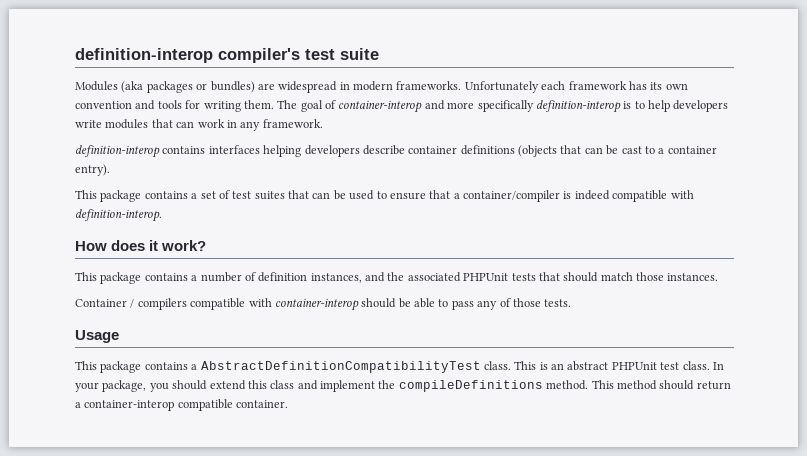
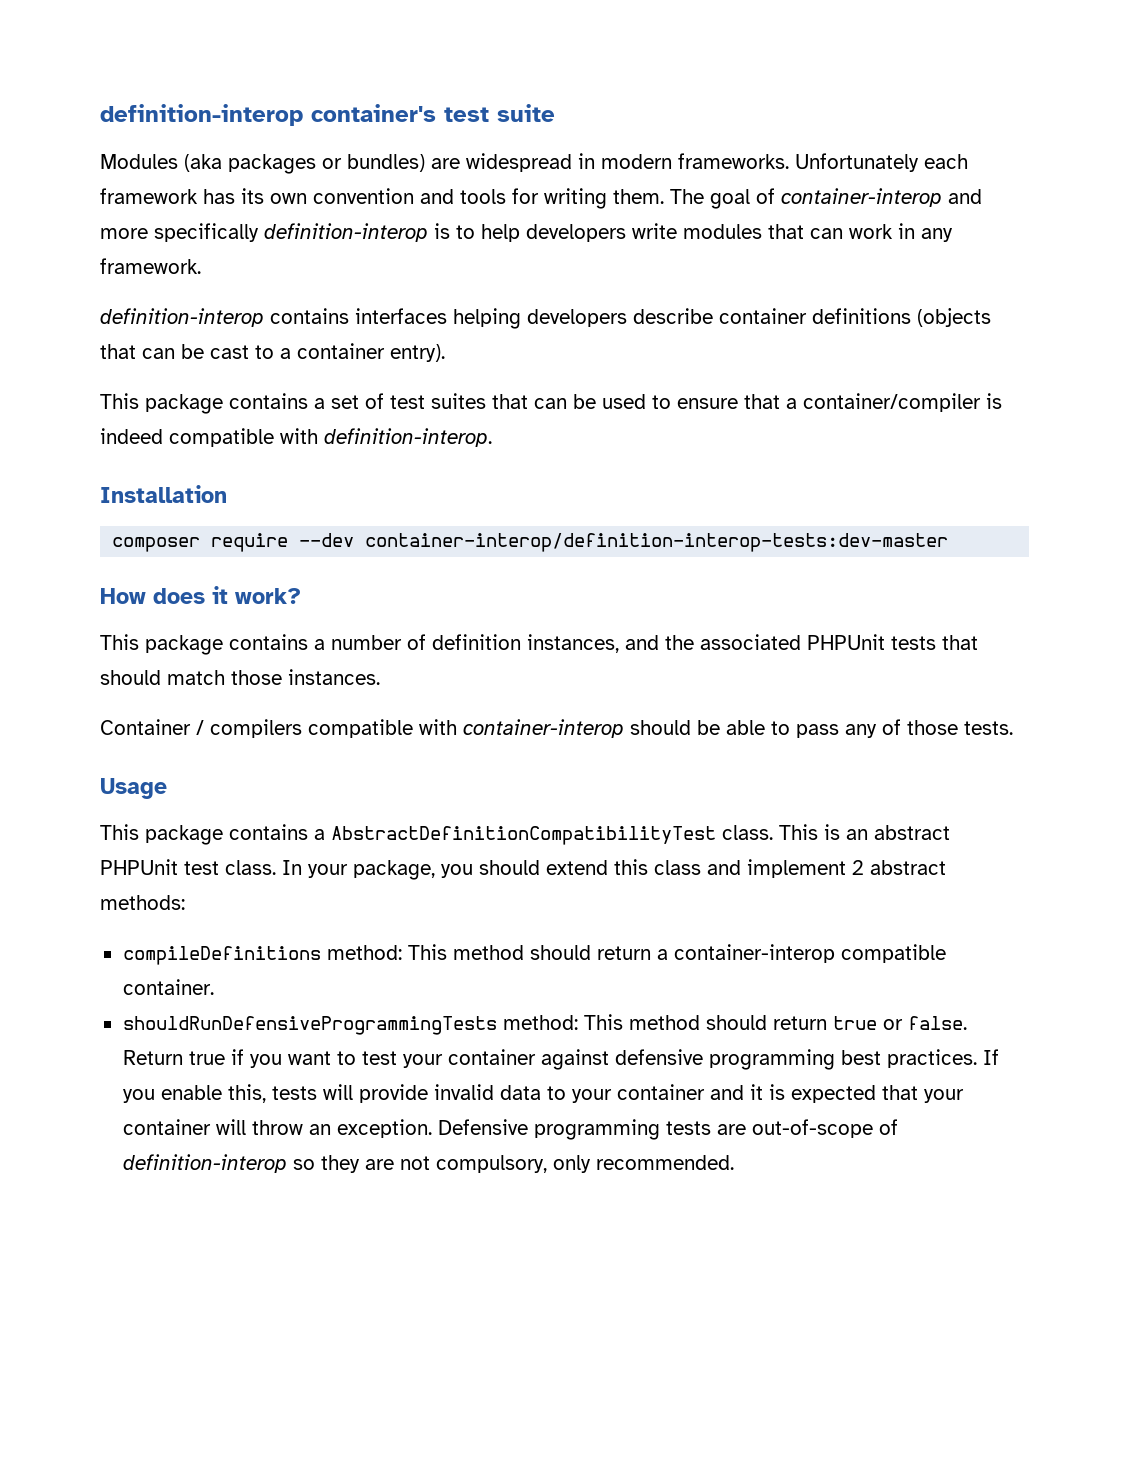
- definition-interop compiler's test suite
+ definition-interop container's test suite
+ Installation
+ composer require --dev container-interop/definition-interop-tests:dev-master
- In your package, you should extend this class and implement the compileDefinitions method. This method should return a container-interop compatible container.
+ In your package, you should extend this class and implement 2 abstract methods:
+ compileDefinitions method: This method should return a container-interop compatible container.
+ shouldRunDefensiveProgrammingTests method: This method should return true or false. Return true if you want to test your container against defensive programming best practices. If you enable this, tests will provide invalid data to your container and it is expected that your container will throw an exception. Defensive programming tests are out-of-scope of definition-interop so they are not compulsory, only recommended.

